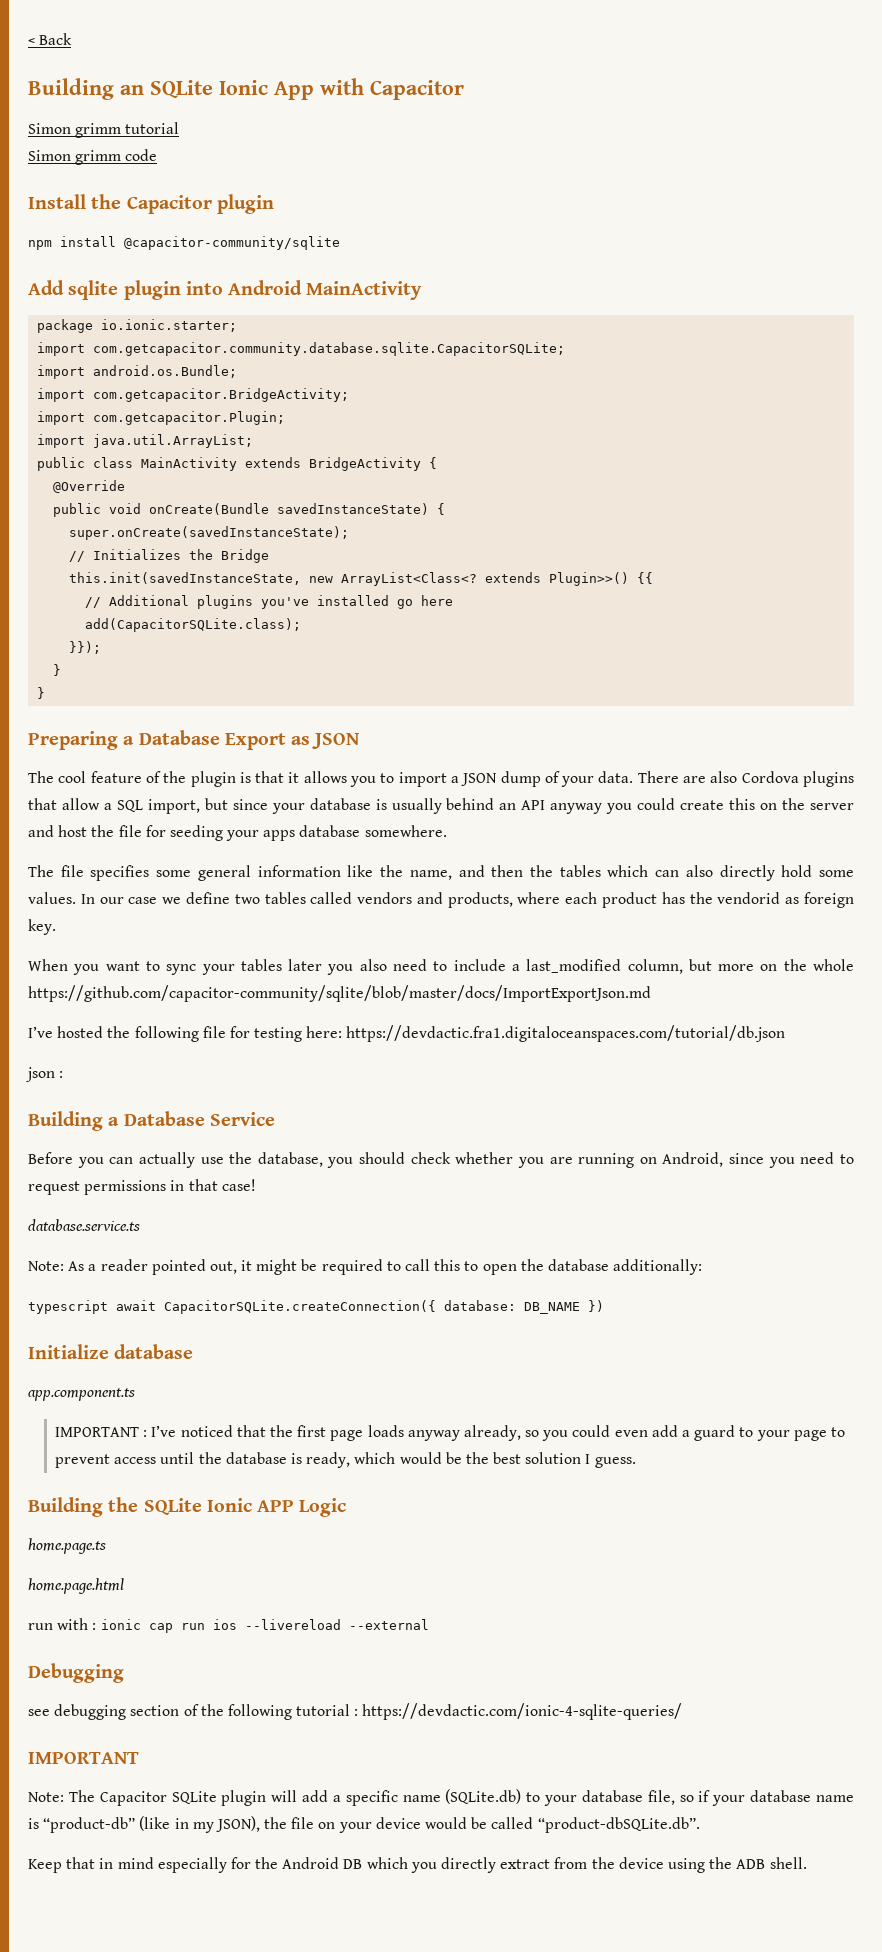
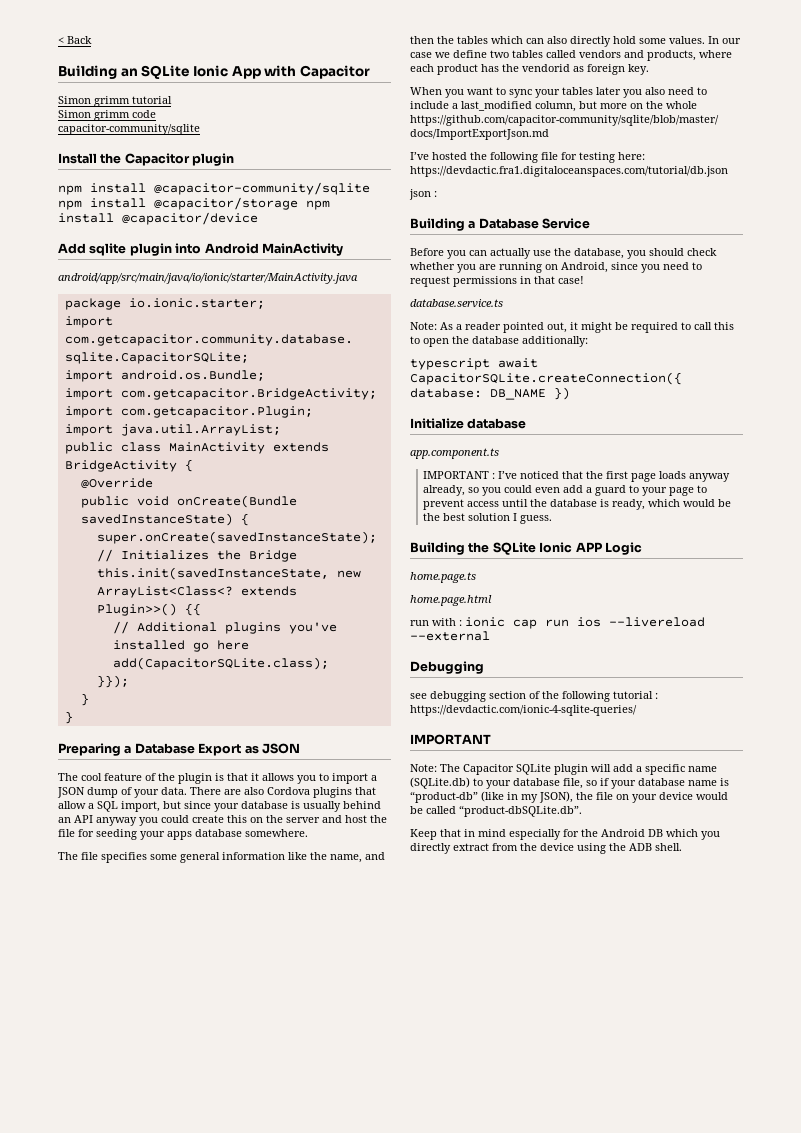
+ capacitor-community/sqlite
- npm install @capacitor-community/sqlite
+ npm install @capacitor-community/sqlite npm install @capacitor/storage npm install @capacitor/device
+ android/app/src/main/java/io/ionic/starter/MainActivity.java

